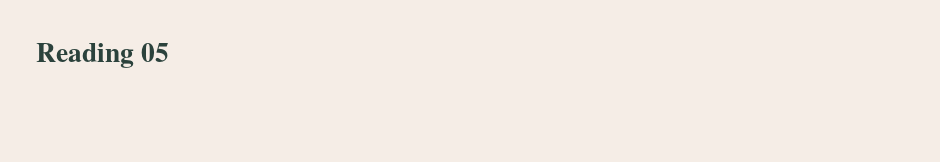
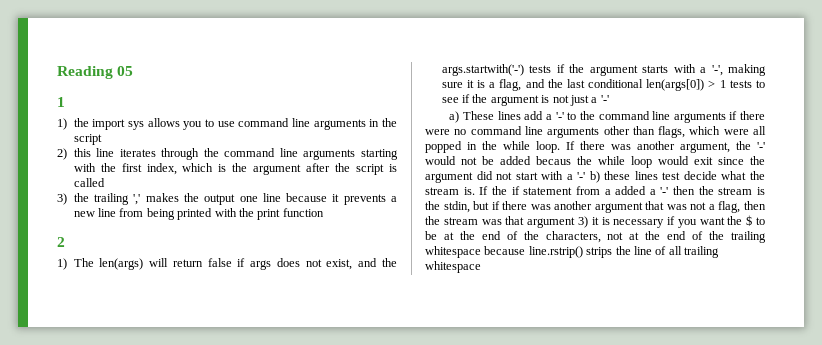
  Reading 05
+ 1
+ 1) the import sys allows you to use command line arguments in the script
+ 2) this line iterates through the command line arguments starting with the first index, which is the argument after the script is called
+ 3) the trailing ',' makes the output one line because it prevents a new line from being printed with the print function
+ 2
+ 1) The len(args) will return false if args does not exist, and the args.startwith('-') tests if the argument starts with a '-', making sure it is a flag, and the last conditional len(args[0]) > 1 tests to see if the argument is not just a '-'
+ a) These lines add a '-' to the command line arguments if there were no command line arguments other than flags, which were all popped in the while loop. If there was another argument, the '-' would not be added becaus the while loop would exit since the argument did not start with a '-' b) these lines test decide what the stream is. If the if statement from a added a '-' then the stream is the stdin, but if there was another argument that was not a flag, then the stream was that argument 3) it is necessary if you want the $ to be at the end of the characters, not at the end of the trailing whitespace because line.rstrip() strips the line of all trailing whitespace

